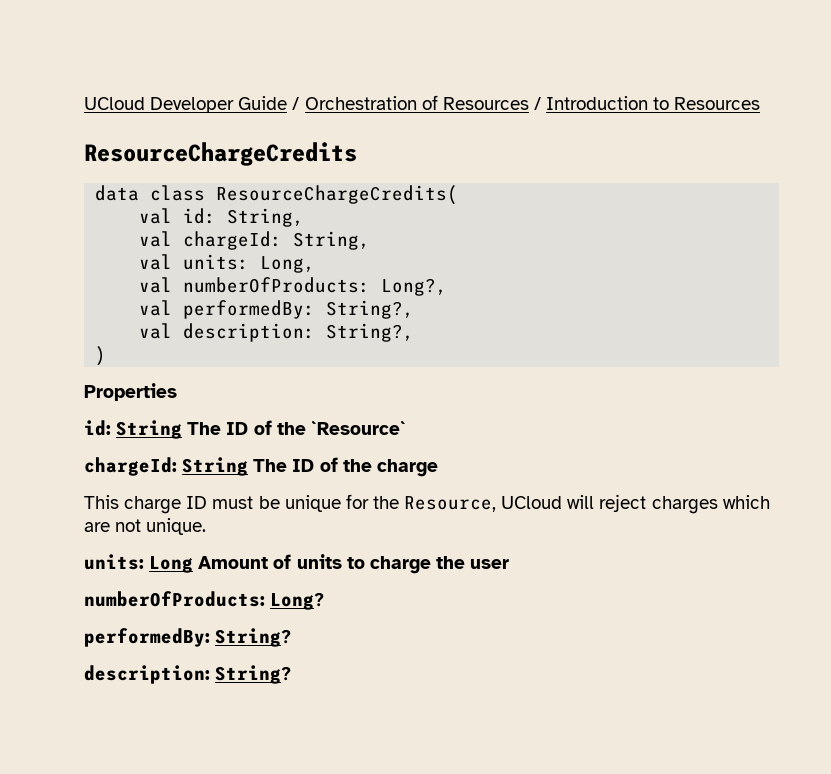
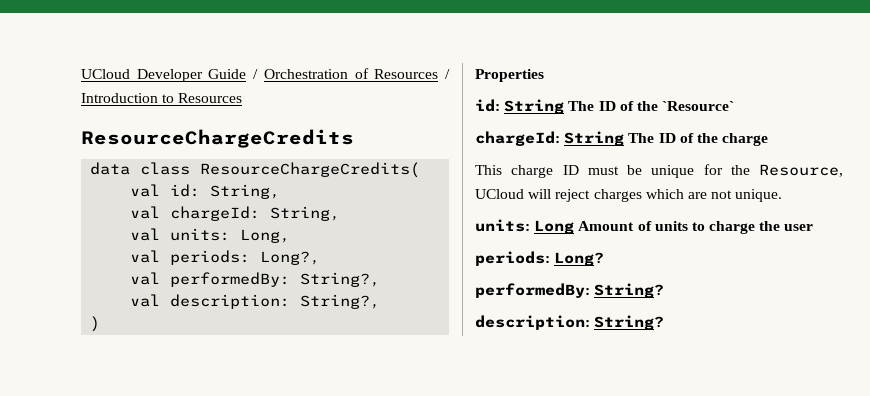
- val numberOfProducts: Long?,
+ val periods: Long?,
- numberOfProducts: Long?
+ periods: Long?

